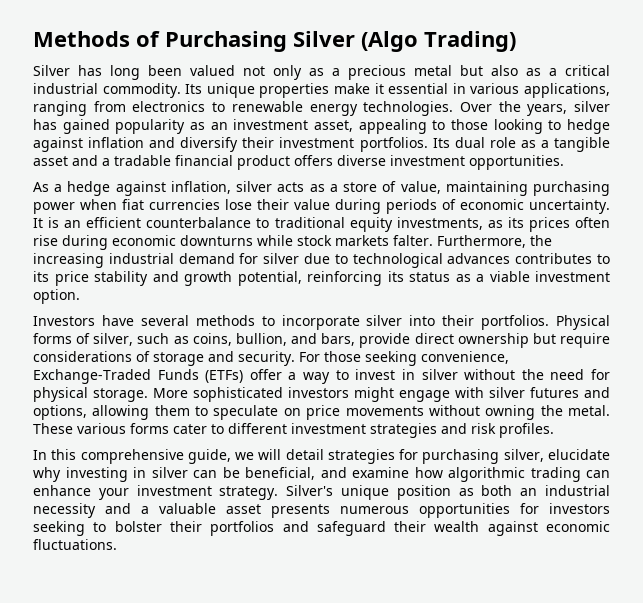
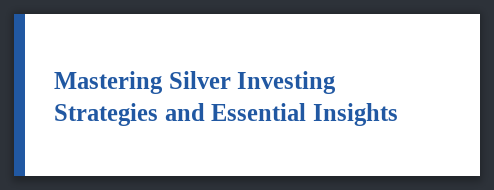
- Methods of Purchasing Silver (Algo Trading)
- Silver has long been valued not only as a precious metal but also as a critical industrial commodity. Its unique properties make it essential in various applications, ranging from electronics to renewable energy technologies. Over the years, silver has gained popularity as an investment asset, appealing to those looking to hedge against inflation and diversify their investment portfolios. Its dual role as a tangible asset and a tradable financial product offers diverse investment opportunities.
- As a hedge against inflation, silver acts as a store of value, maintaining purchasing power when fiat currencies lose their value during periods of economic uncertainty. It is an efficient counterbalance to traditional equity investments, as its prices often rise during economic downturns while stock markets falter. Furthermore, the increasing industrial demand for silver due to technological advances contributes to its price stability and growth potential, reinforcing its status as a viable investment option.
- Investors have several methods to incorporate silver into their portfolios. Physical forms of silver, such as coins, bullion, and bars, provide direct ownership but require considerations of storage and security. For those seeking convenience, Exchange-Traded Funds (ETFs) offer a way to invest in silver without the need for physical storage. More sophisticated investors might engage with silver futures and options, allowing them to speculate on price movements without owning the metal. These various forms cater to different investment strategies and risk profiles.
- In this comprehensive guide, we will detail strategies for purchasing silver, elucidate why investing in silver can be beneficial, and examine how algorithmic trading can enhance your investment strategy. Silver's unique position as both an industrial necessity and a valuable asset presents numerous opportunities for investors seeking to bolster their portfolios and safeguard their wealth against economic fluctuations.
+ Mastering Silver Investing Strategies and Essential Insights

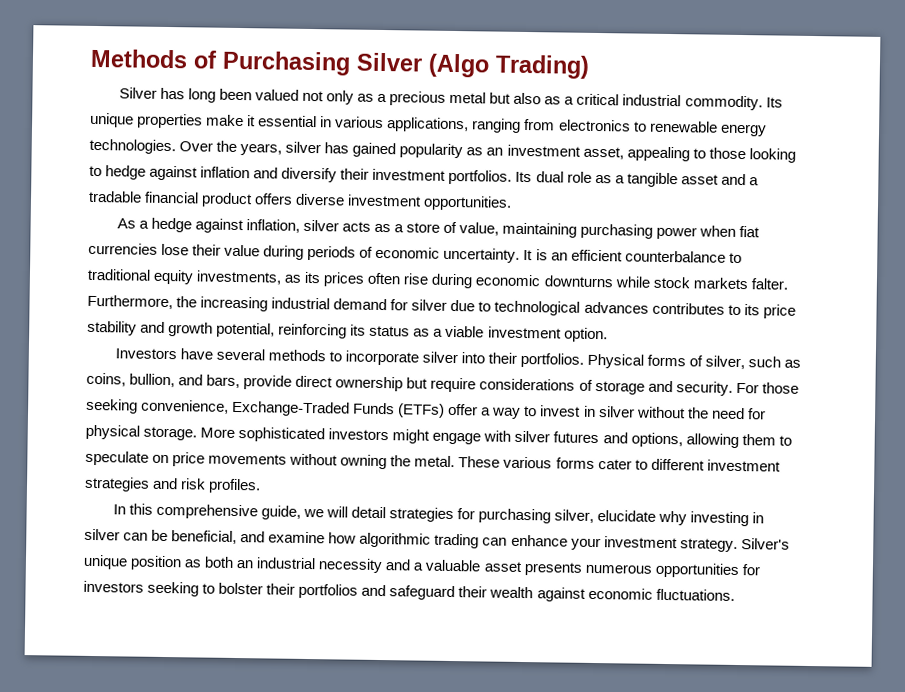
- Mastering Silver Investing Strategies and Essential Insights
+ Methods of Purchasing Silver (Algo Trading)
+ Silver has long been valued not only as a precious metal but also as a critical industrial commodity. Its unique properties make it essential in various applications, ranging from electronics to renewable energy technologies. Over the years, silver has gained popularity as an investment asset, appealing to those looking to hedge against inflation and diversify their investment portfolios. Its dual role as a tangible asset and a tradable financial product offers diverse investment opportunities.
+ As a hedge against inflation, silver acts as a store of value, maintaining purchasing power when fiat currencies lose their value during periods of economic uncertainty. It is an efficient counterbalance to traditional equity investments, as its prices often rise during economic downturns while stock markets falter. Furthermore, the increasing industrial demand for silver due to technological advances contributes to its price stability and growth potential, reinforcing its status as a viable investment option.
+ Investors have several methods to incorporate silver into their portfolios. Physical forms of silver, such as coins, bullion, and bars, provide direct ownership but require considerations of storage and security. For those seeking convenience, Exchange-Traded Funds (ETFs) offer a way to invest in silver without the need for physical storage. More sophisticated investors might engage with silver futures and options, allowing them to speculate on price movements without owning the metal. These various forms cater to different investment strategies and risk profiles.
+ In this comprehensive guide, we will detail strategies for purchasing silver, elucidate why investing in silver can be beneficial, and examine how algorithmic trading can enhance your investment strategy. Silver's unique position as both an industrial necessity and a valuable asset presents numerous opportunities for investors seeking to bolster their portfolios and safeguard their wealth against economic fluctuations.

